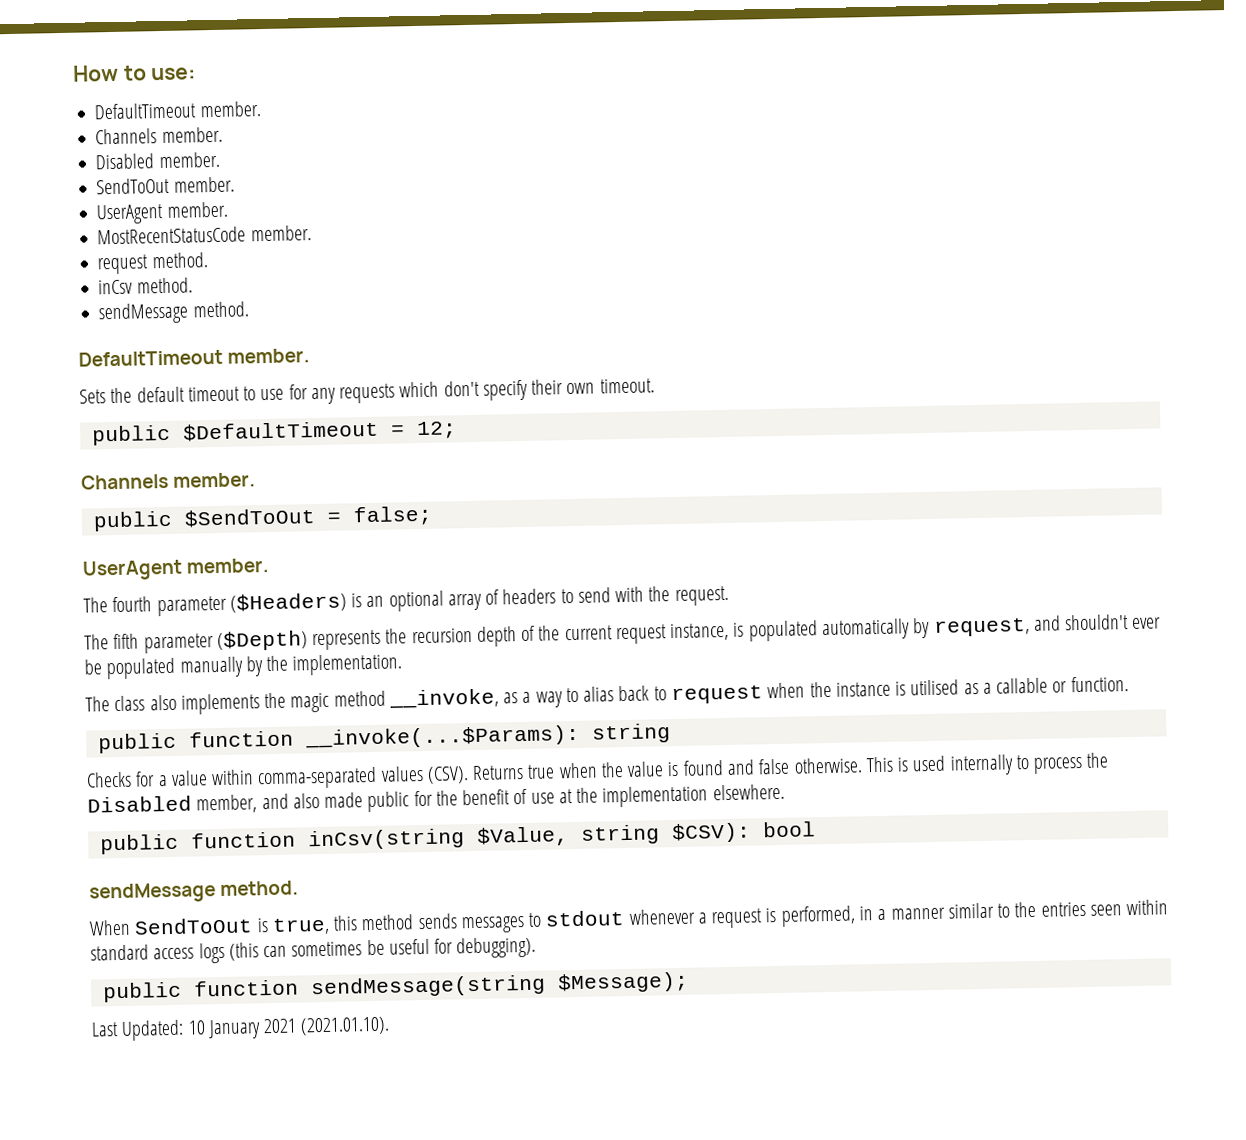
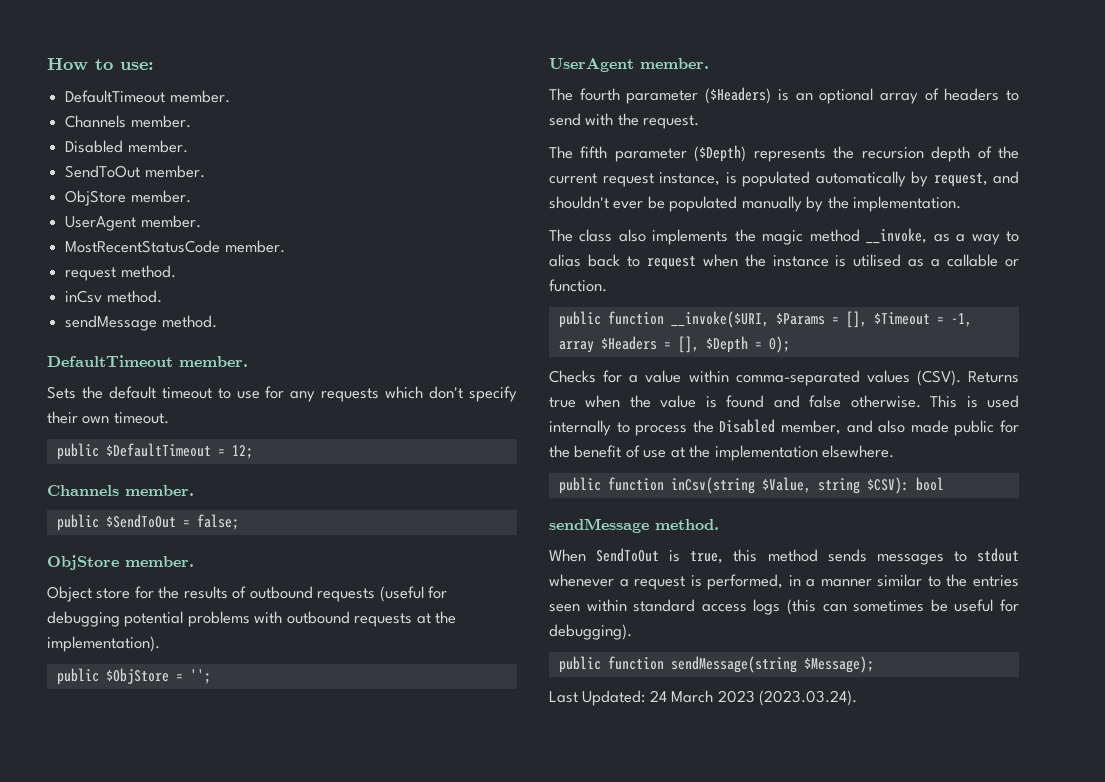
  SendToOut member.
+ ObjStore member.
  public $SendToOut = false;
+ ObjStore member.
+ Object store for the results of outbound requests (useful for debugging potential problems with outbound requests at the implementation).
+ public $ObjStore = '';
- public function __invoke(...$Params): string
+ public function __invoke($URI, $Params = [], $Timeout = -1, array $Headers = [], $Depth = 0);
- Last Updated: 10 January 2021 (2021.01.10).
+ Last Updated: 24 March 2023 (2023.03.24).

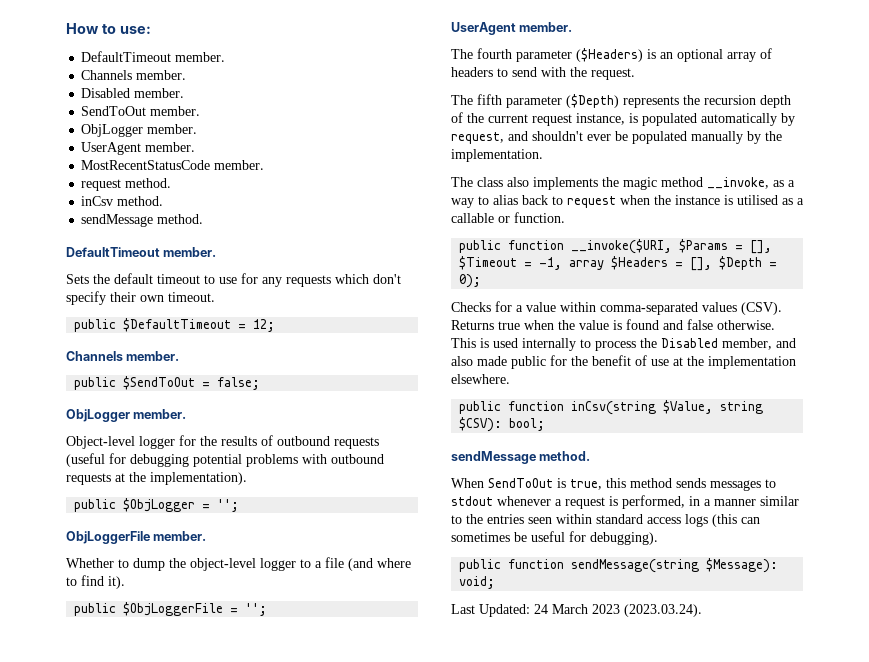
  SendToOut member.
- ObjStore member.
+ ObjLogger member.
  public $SendToOut = false;
- ObjStore member.
- Object store for the results of outbound requests (useful for debugging potential problems with outbound requests at the implementation).
+ ObjLogger member.
+ Object-level logger for the results of outbound requests (useful for debugging potential problems with outbound requests at the implementation).
- public $ObjStore = '';
+ public $ObjLogger = '';
+ ObjLoggerFile member.
+ Whether to dump the object-level logger to a file (and where to find it).
+ public $ObjLoggerFile = '';
- public function inCsv(string $Value, string $CSV): bool
+ public function inCsv(string $Value, string $CSV): bool;
- public function sendMessage(string $Message);
+ public function sendMessage(string $Message): void;

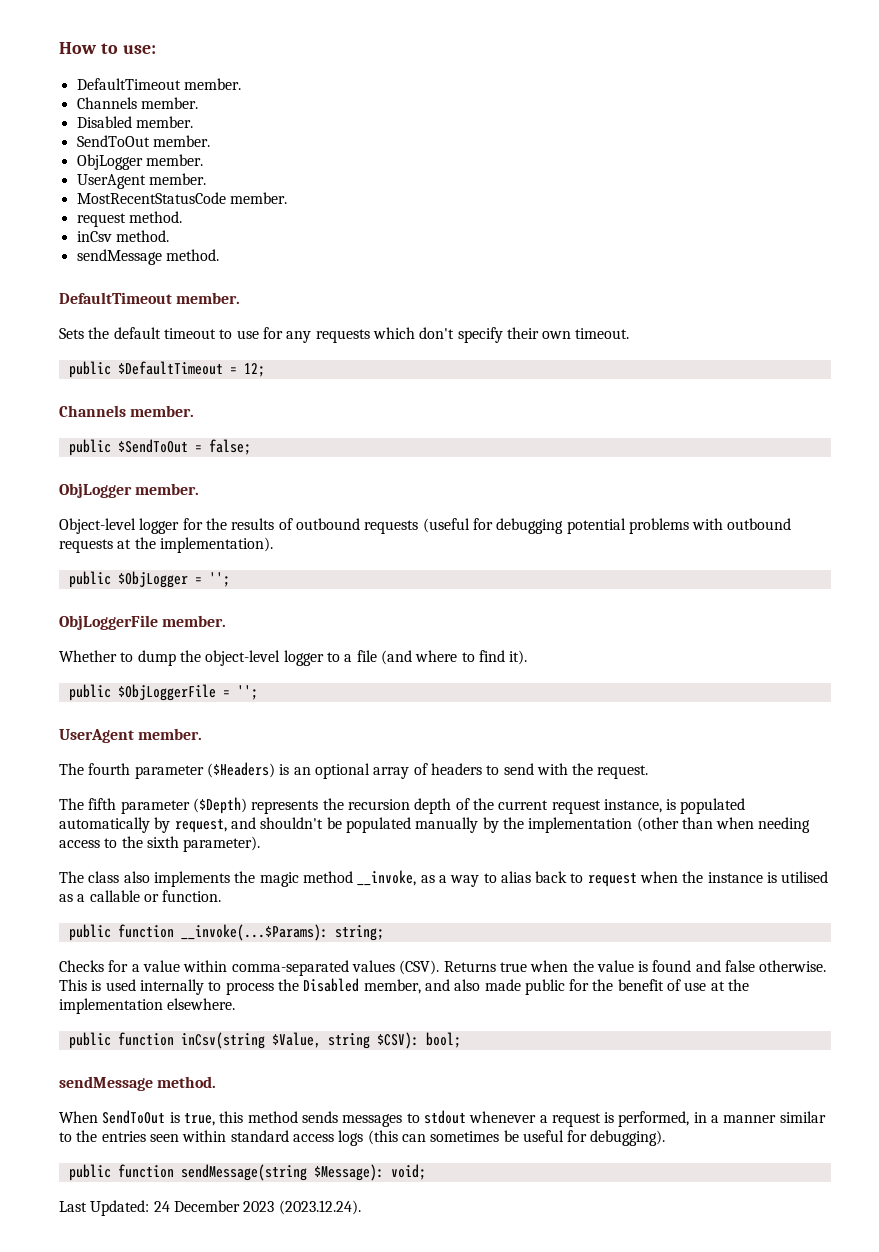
- The fifth parameter ($Depth) represents the recursion depth of the current request instance, is populated automatically by request, and shouldn't ever be populated manually by the implementation.
+ The fifth parameter ($Depth) represents the recursion depth of the current request instance, is populated automatically by request, and shouldn't be populated manually by the implementation (other than when needing access to the sixth parameter).
- public function __invoke($URI, $Params = [], $Timeout = -1, array $Headers = [], $Depth = 0);
+ public function __invoke(...$Params): string;
- Last Updated: 24 March 2023 (2023.03.24).
+ Last Updated: 24 December 2023 (2023.12.24).

